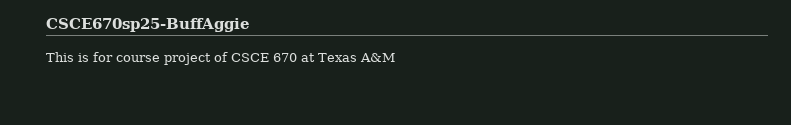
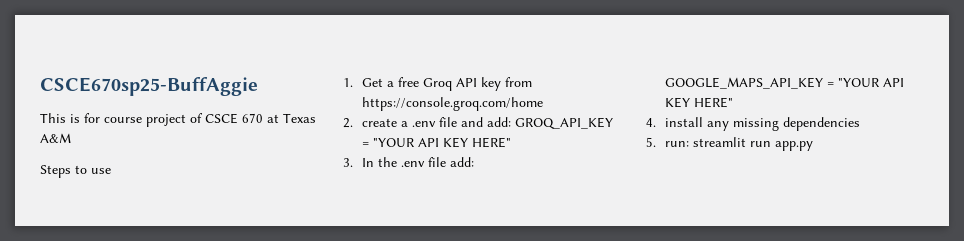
+ Steps to use
+ 1. Get a free Groq API key from https://console.groq.com/home
+ 2. create a .env file and add: GROQ_API_KEY = "YOUR API KEY HERE"
+ 3. In the .env file add: GOOGLE_MAPS_API_KEY = "YOUR API KEY HERE"
+ 4. install any missing dependencies
+ 5. run: streamlit run app.py

